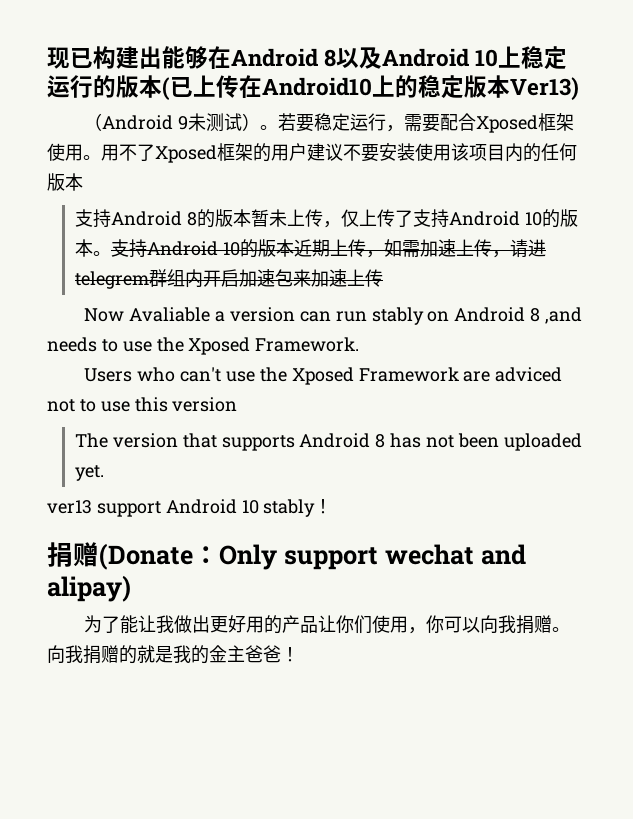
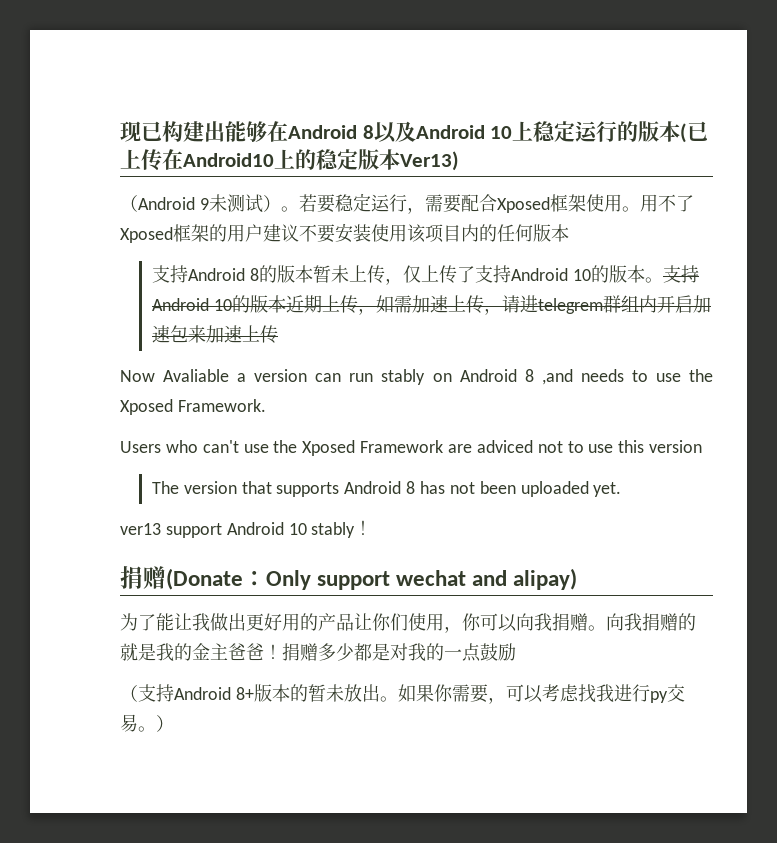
+ 捐赠多少都是对我的一点鼓励
+ （支持Android 8+版本的暂未放出。如果你需要，可以考虑找我进行py交易。）

